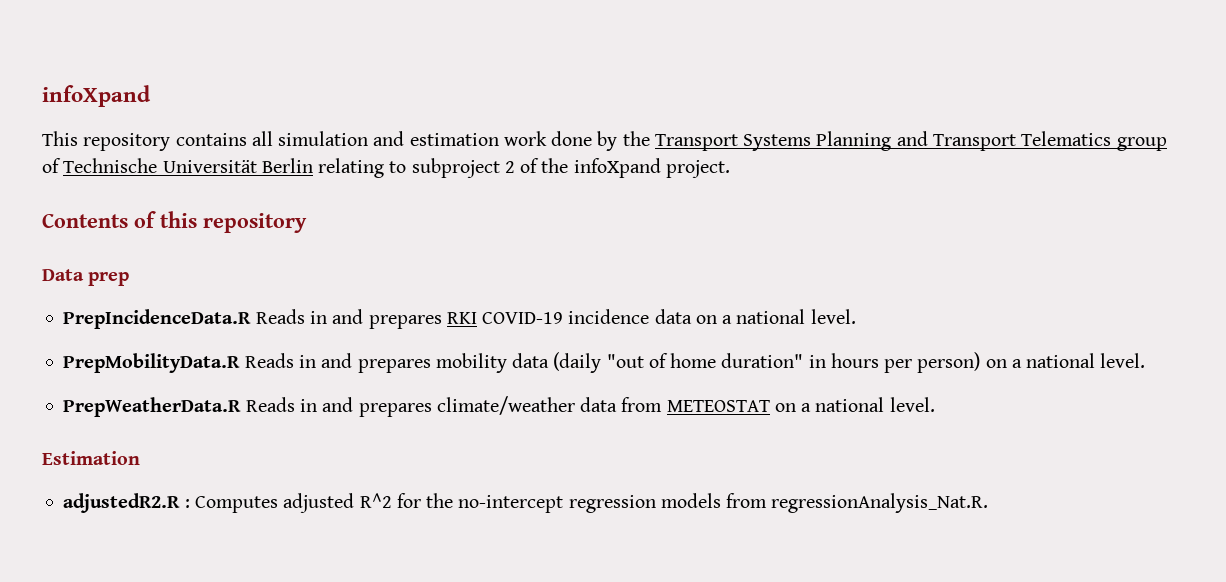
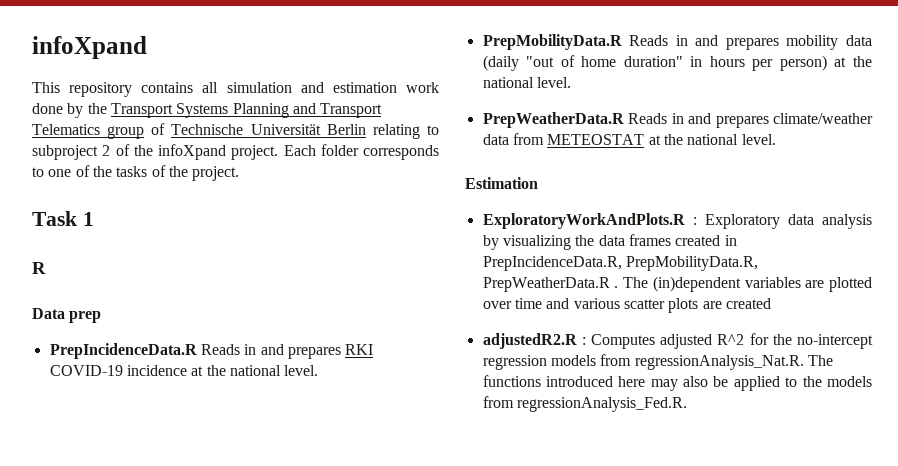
- This repository contains all simulation and estimation work done by the Transport Systems Planning and Transport Telematics group of Technische Universität Berlin relating to subproject 2 of the infoXpand project.
- Contents of this repository
+ This repository contains all simulation and estimation work done by the Transport Systems Planning and Transport Telematics group of Technische Universität Berlin relating to subproject 2 of the infoXpand project. Each folder corresponds to one of the tasks of the project.
+ Task 1
+ R
- PrepIncidenceData.R Reads in and prepares RKI COVID-19 incidence data on a national level.
+ PrepIncidenceData.R Reads in and prepares RKI COVID-19 incidence at the national level.
- PrepMobilityData.R Reads in and prepares mobility data (daily "out of home duration" in hours per person) on a national level.
+ PrepMobilityData.R Reads in and prepares mobility data (daily "out of home duration" in hours per person) at the national level.
- PrepWeatherData.R Reads in and prepares climate/weather data from METEOSTAT on a national level.
+ PrepWeatherData.R Reads in and prepares climate/weather data from METEOSTAT at the national level.
+ ExploratoryWorkAndPlots.R : Exploratory data analysis by visualizing the data frames created in PrepIncidenceData.R, PrepMobilityData.R, PrepWeatherData.R . The (in)dependent variables are plotted over time and various scatter plots are created
- adjustedR2.R : Computes adjusted R^2 for the no-intercept regression models from regressionAnalysis_Nat.R.
+ adjustedR2.R : Computes adjusted R^2 for the no-intercept regression models from regressionAnalysis_Nat.R. The functions introduced here may also be applied to the models from regressionAnalysis_Fed.R.

